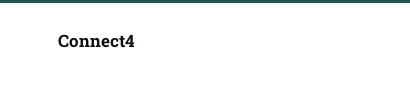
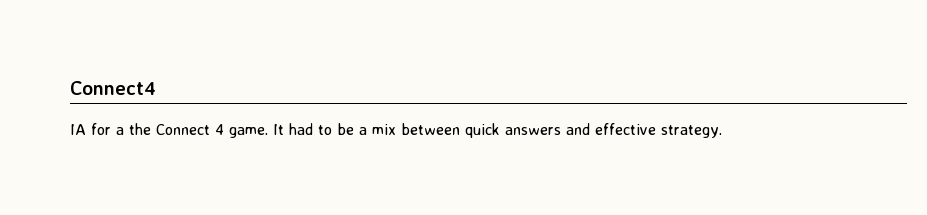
+ IA for a the Connect 4 game. It had to be a mix between quick answers and effective strategy.

